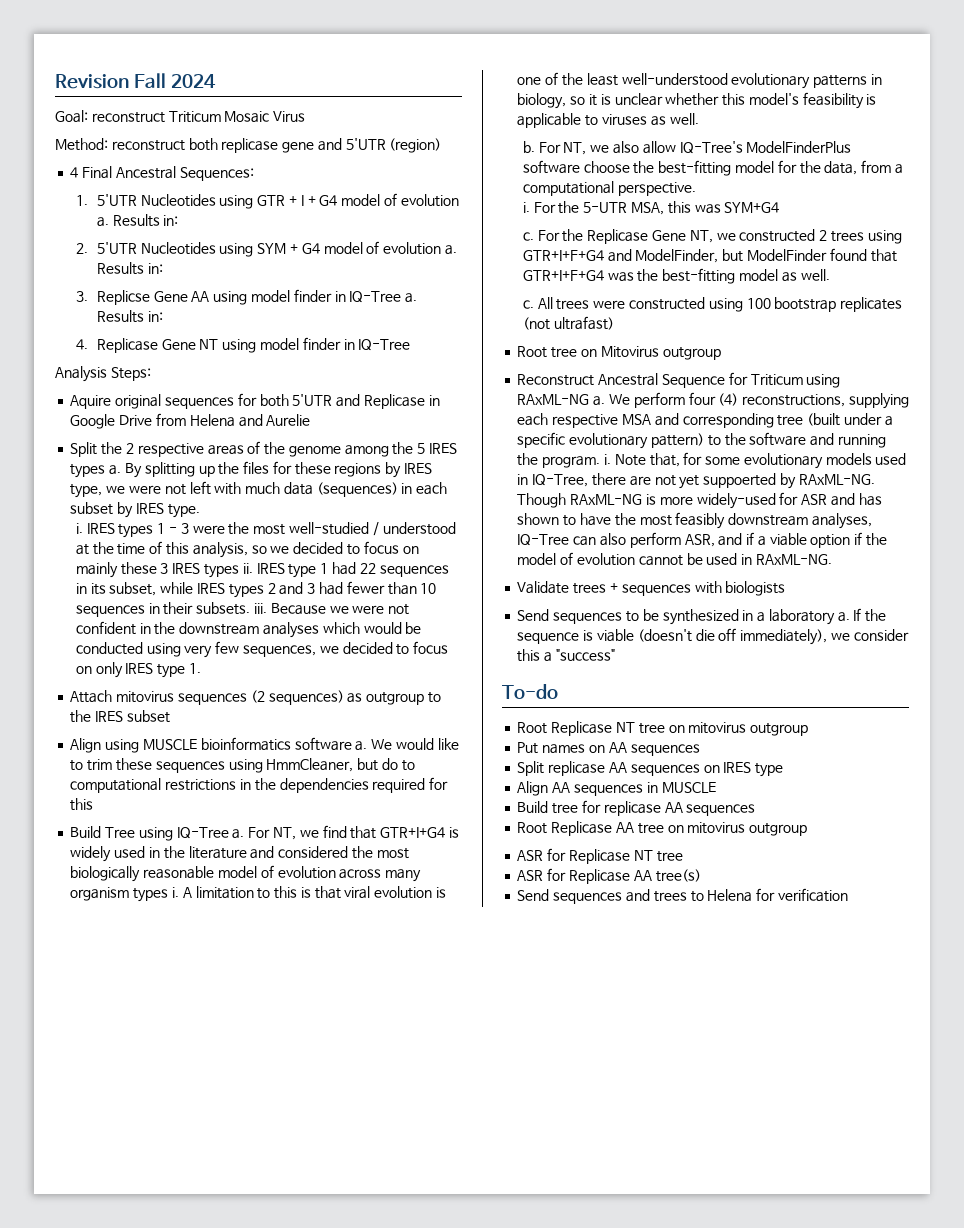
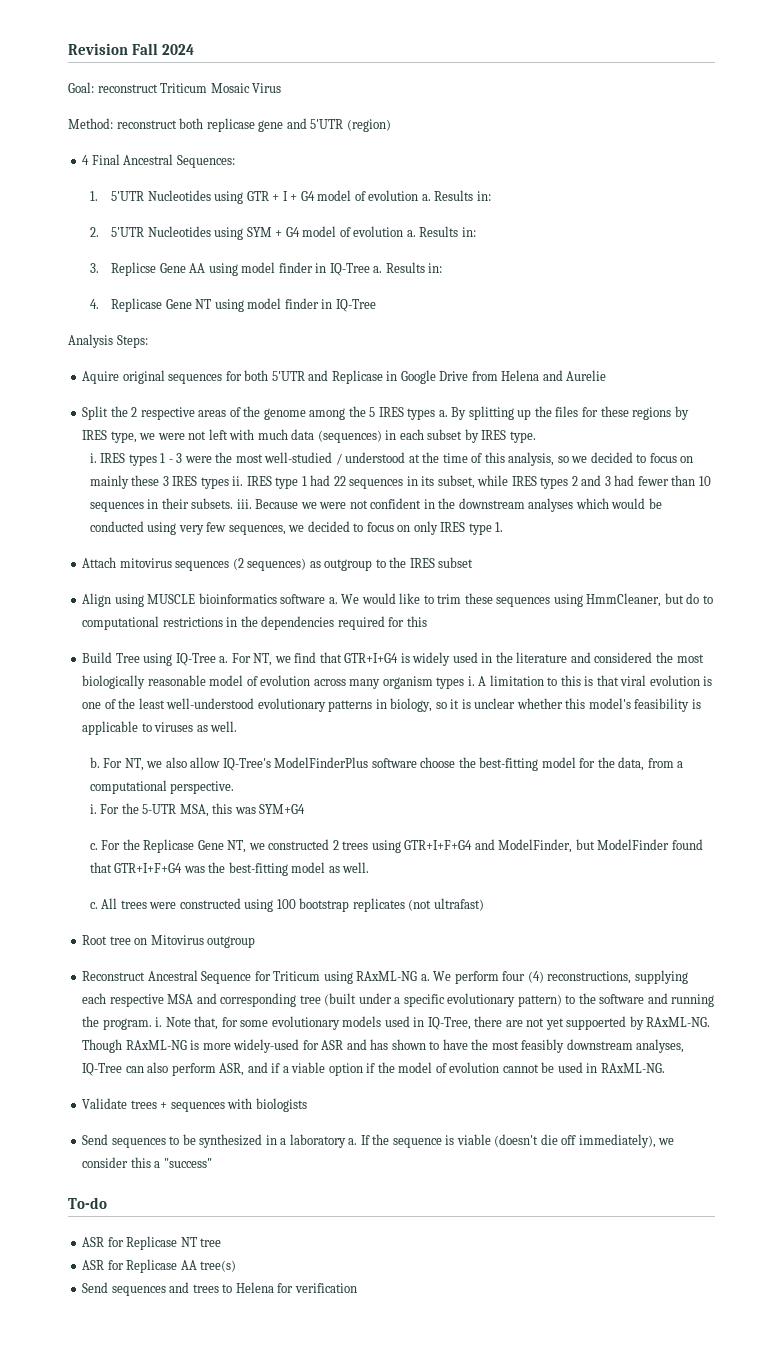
- Root Replicase NT tree on mitovirus outgroup
- Put names on AA sequences
- Split replicase AA sequences on IRES type
- Align AA sequences in MUSCLE
- Build tree for replicase AA sequences
- Root Replicase AA tree on mitovirus outgroup

